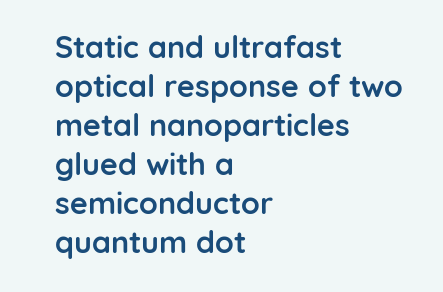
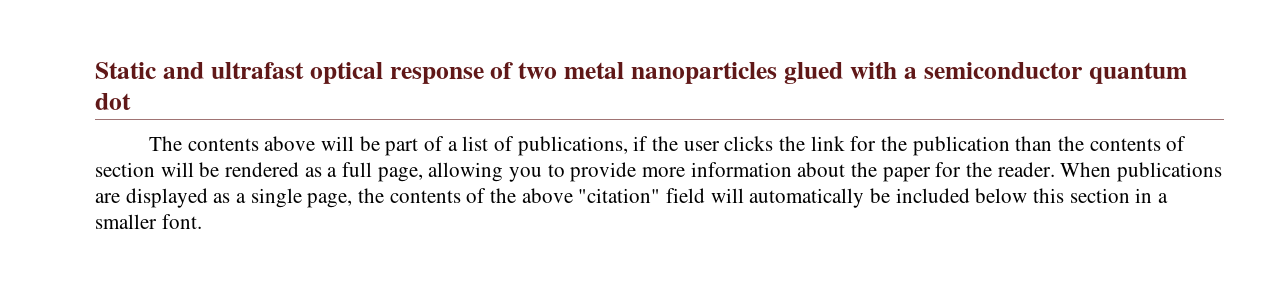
+ The contents above will be part of a list of publications, if the user clicks the link for the publication than the contents of section will be rendered as a full page, allowing you to provide more information about the paper for the reader. When publications are displayed as a single page, the contents of the above "citation" field will automatically be included below this section in a smaller font.

